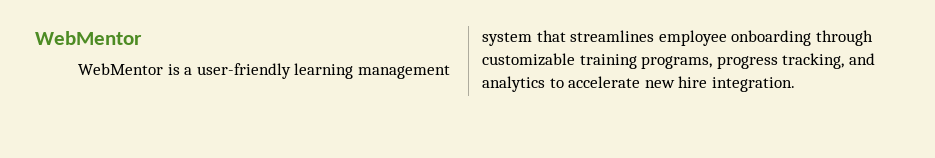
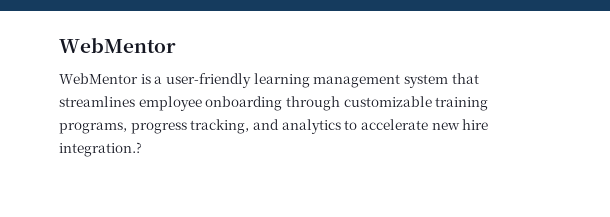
- WebMentor is a user-friendly learning management system that streamlines employee onboarding through customizable training programs, progress tracking, and analytics to accelerate new hire integration.
+ WebMentor is a user-friendly learning management system that streamlines employee onboarding through customizable training programs, progress tracking, and analytics to accelerate new hire integration.?

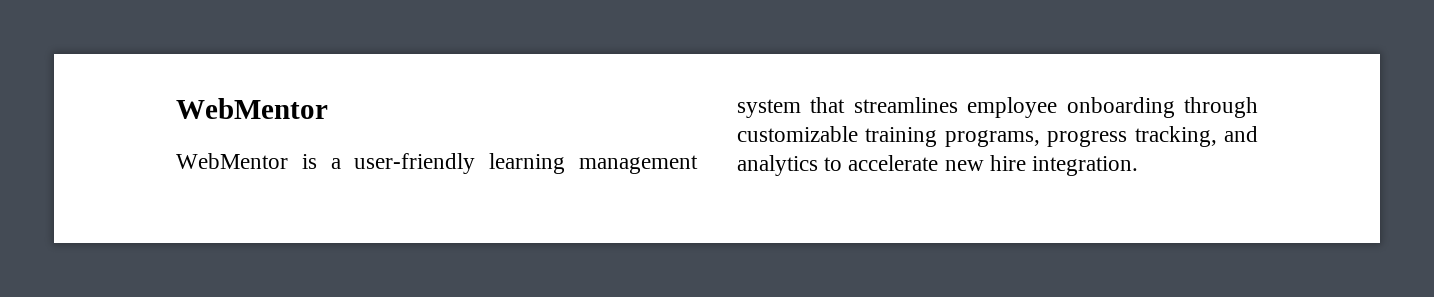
- WebMentor is a user-friendly learning management system that streamlines employee onboarding through customizable training programs, progress tracking, and analytics to accelerate new hire integration.?
+ WebMentor is a user-friendly learning management system that streamlines employee onboarding through customizable training programs, progress tracking, and analytics to accelerate new hire integration.

